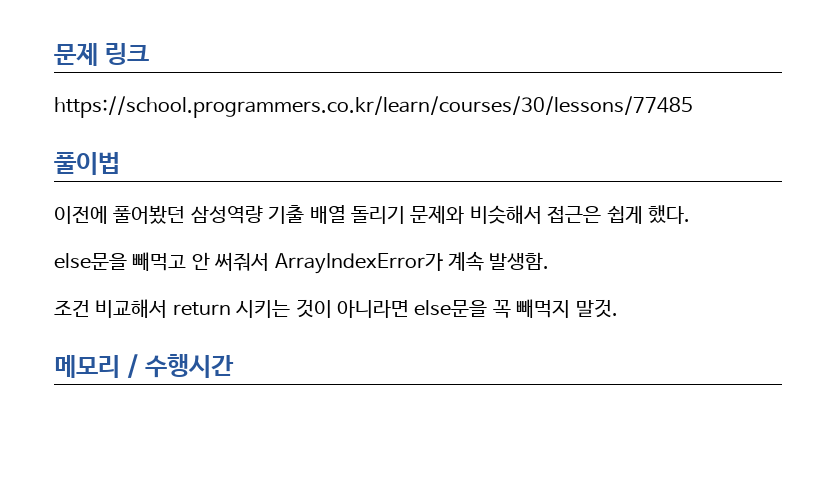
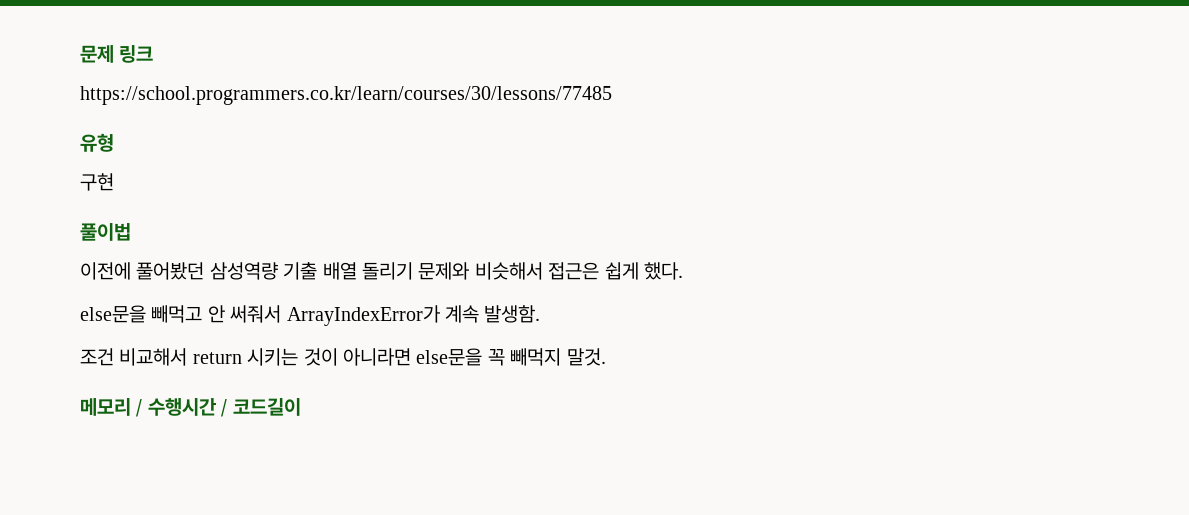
+ 유형
+ 구현
- 메모리 / 수행시간
+ 메모리 / 수행시간 / 코드길이

